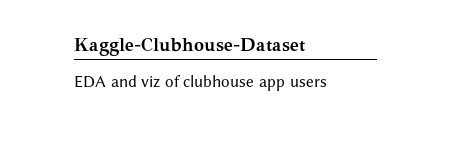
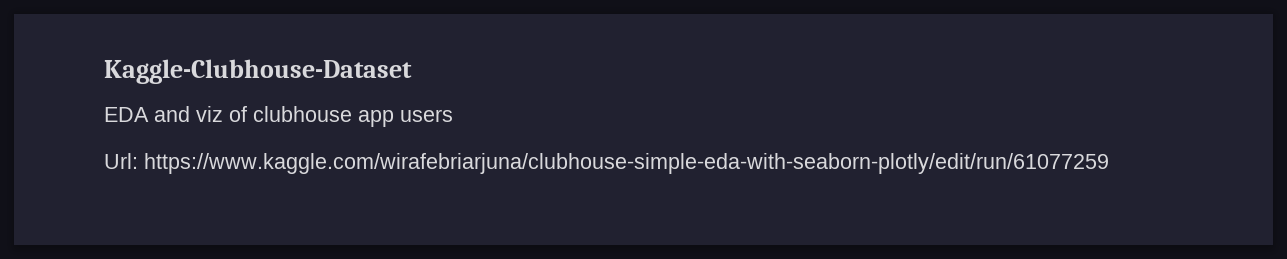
+ Url: https://www.kaggle.com/wirafebriarjuna/clubhouse-simple-eda-with-seaborn-plotly/edit/run/61077259

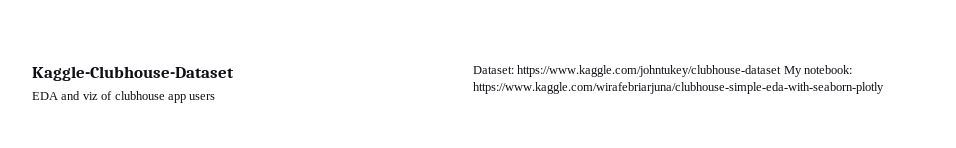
- Url: https://www.kaggle.com/wirafebriarjuna/clubhouse-simple-eda-with-seaborn-plotly/edit/run/61077259
+ Dataset: https://www.kaggle.com/johntukey/clubhouse-dataset My notebook: https://www.kaggle.com/wirafebriarjuna/clubhouse-simple-eda-with-seaborn-plotly

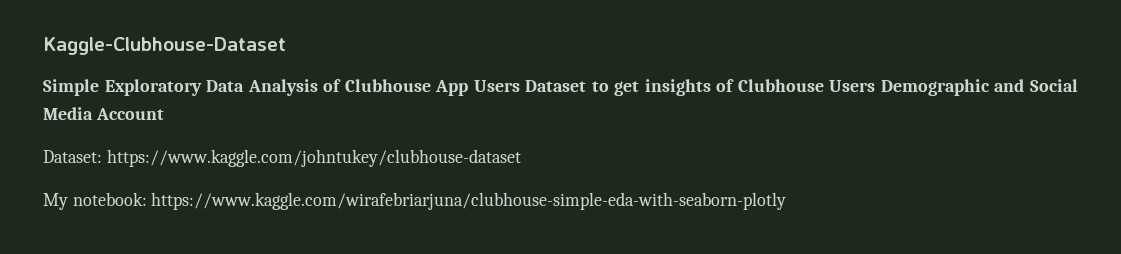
- EDA and viz of clubhouse app users
+ Simple Exploratory Data Analysis of Clubhouse App Users Dataset to get insights of Clubhouse Users Demographic and Social Media Account
- Dataset: https://www.kaggle.com/johntukey/clubhouse-dataset My notebook: https://www.kaggle.com/wirafebriarjuna/clubhouse-simple-eda-with-seaborn-plotly
+ Dataset: https://www.kaggle.com/johntukey/clubhouse-dataset
+ My notebook: https://www.kaggle.com/wirafebriarjuna/clubhouse-simple-eda-with-seaborn-plotly

